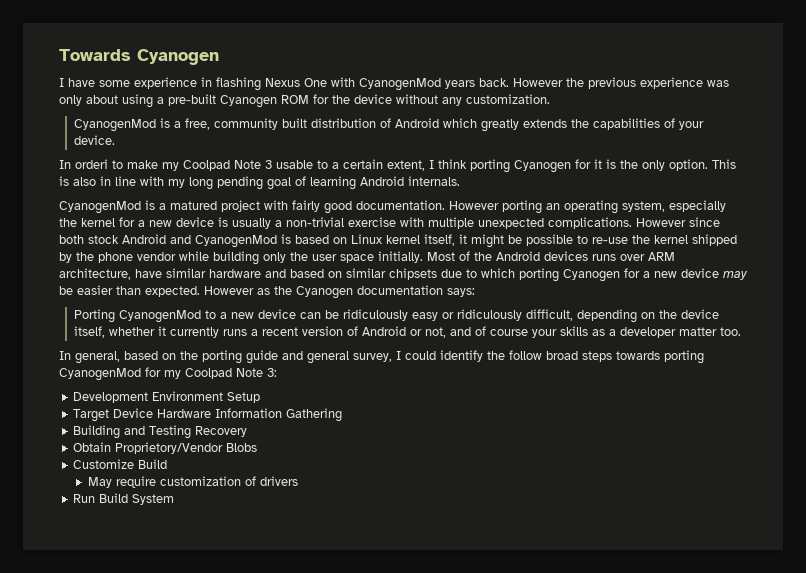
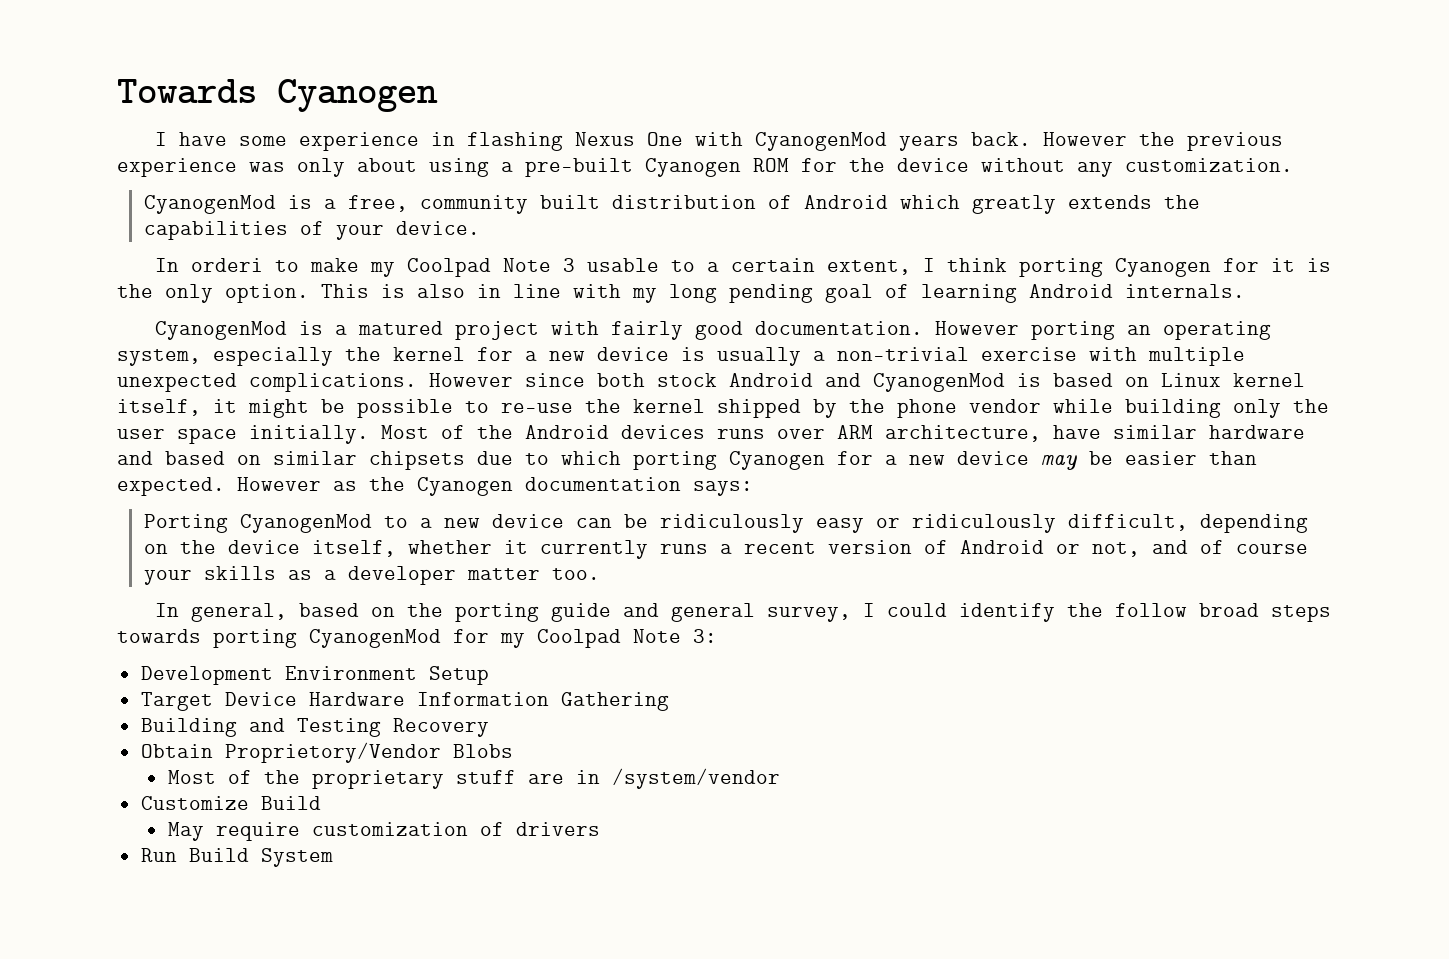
+ Most of the proprietary stuff are in /system/vendor

